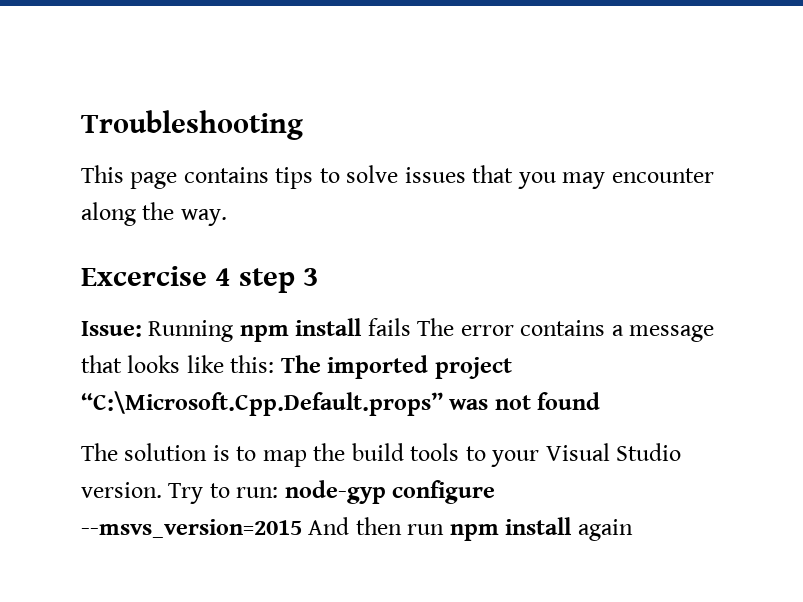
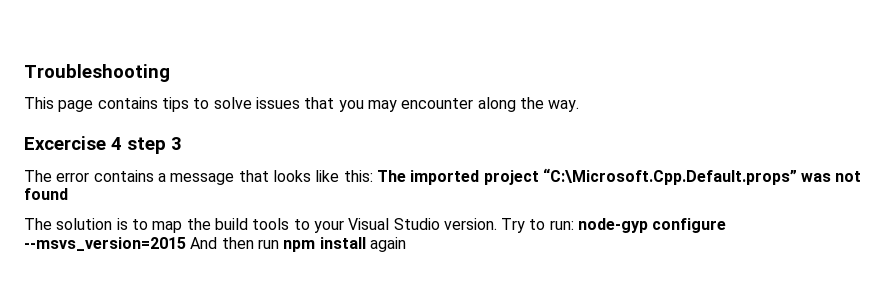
- Issue: Running npm install fails The error contains a message that looks like this: The imported project “C:\Microsoft.Cpp.Default.props” was not found
+ The error contains a message that looks like this: The imported project “C:\Microsoft.Cpp.Default.props” was not found

